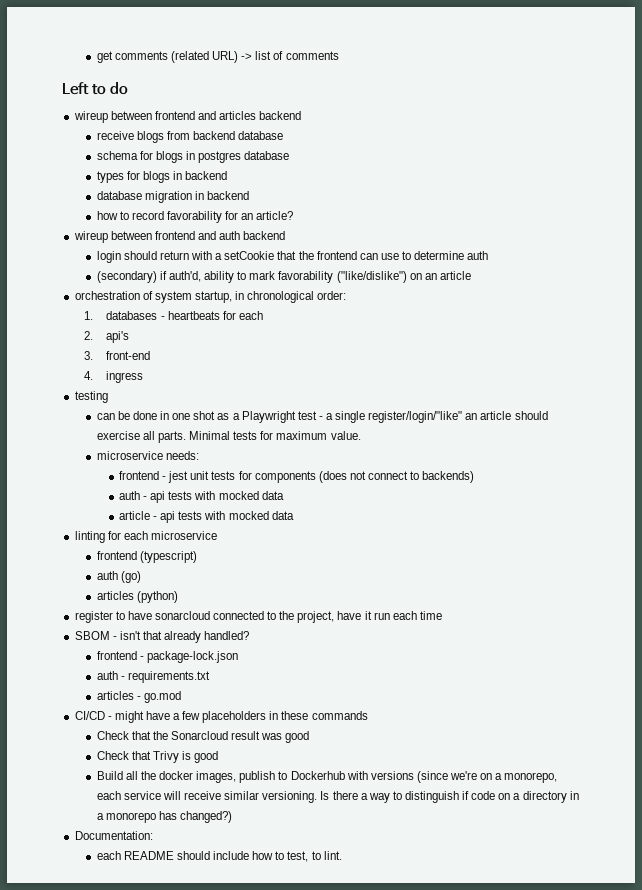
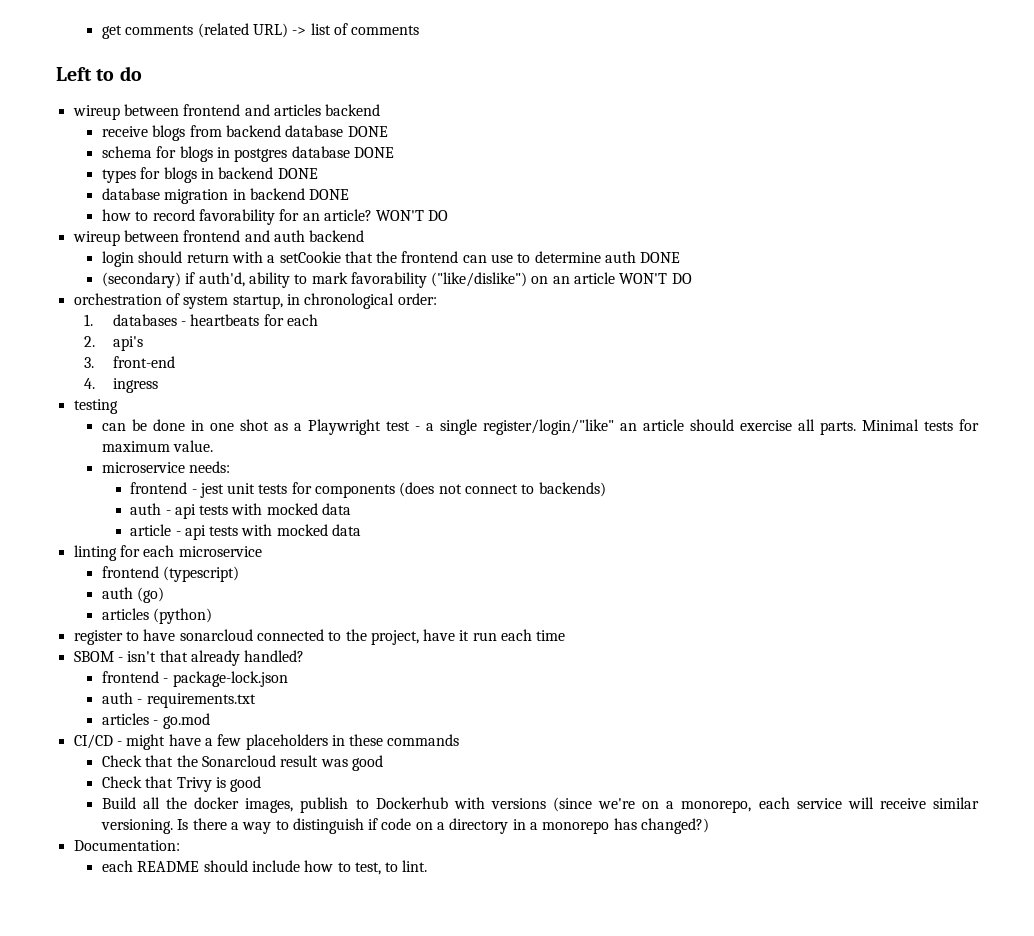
- receive blogs from backend database
+ receive blogs from backend database DONE
- schema for blogs in postgres database
+ schema for blogs in postgres database DONE
- types for blogs in backend
+ types for blogs in backend DONE
- database migration in backend
+ database migration in backend DONE
- how to record favorability for an article?
+ how to record favorability for an article? WON'T DO
- login should return with a setCookie that the frontend can use to determine auth
+ login should return with a setCookie that the frontend can use to determine auth DONE
- (secondary) if auth'd, ability to mark favorability ("like/dislike") on an article
+ (secondary) if auth'd, ability to mark favorability ("like/dislike") on an article WON'T DO

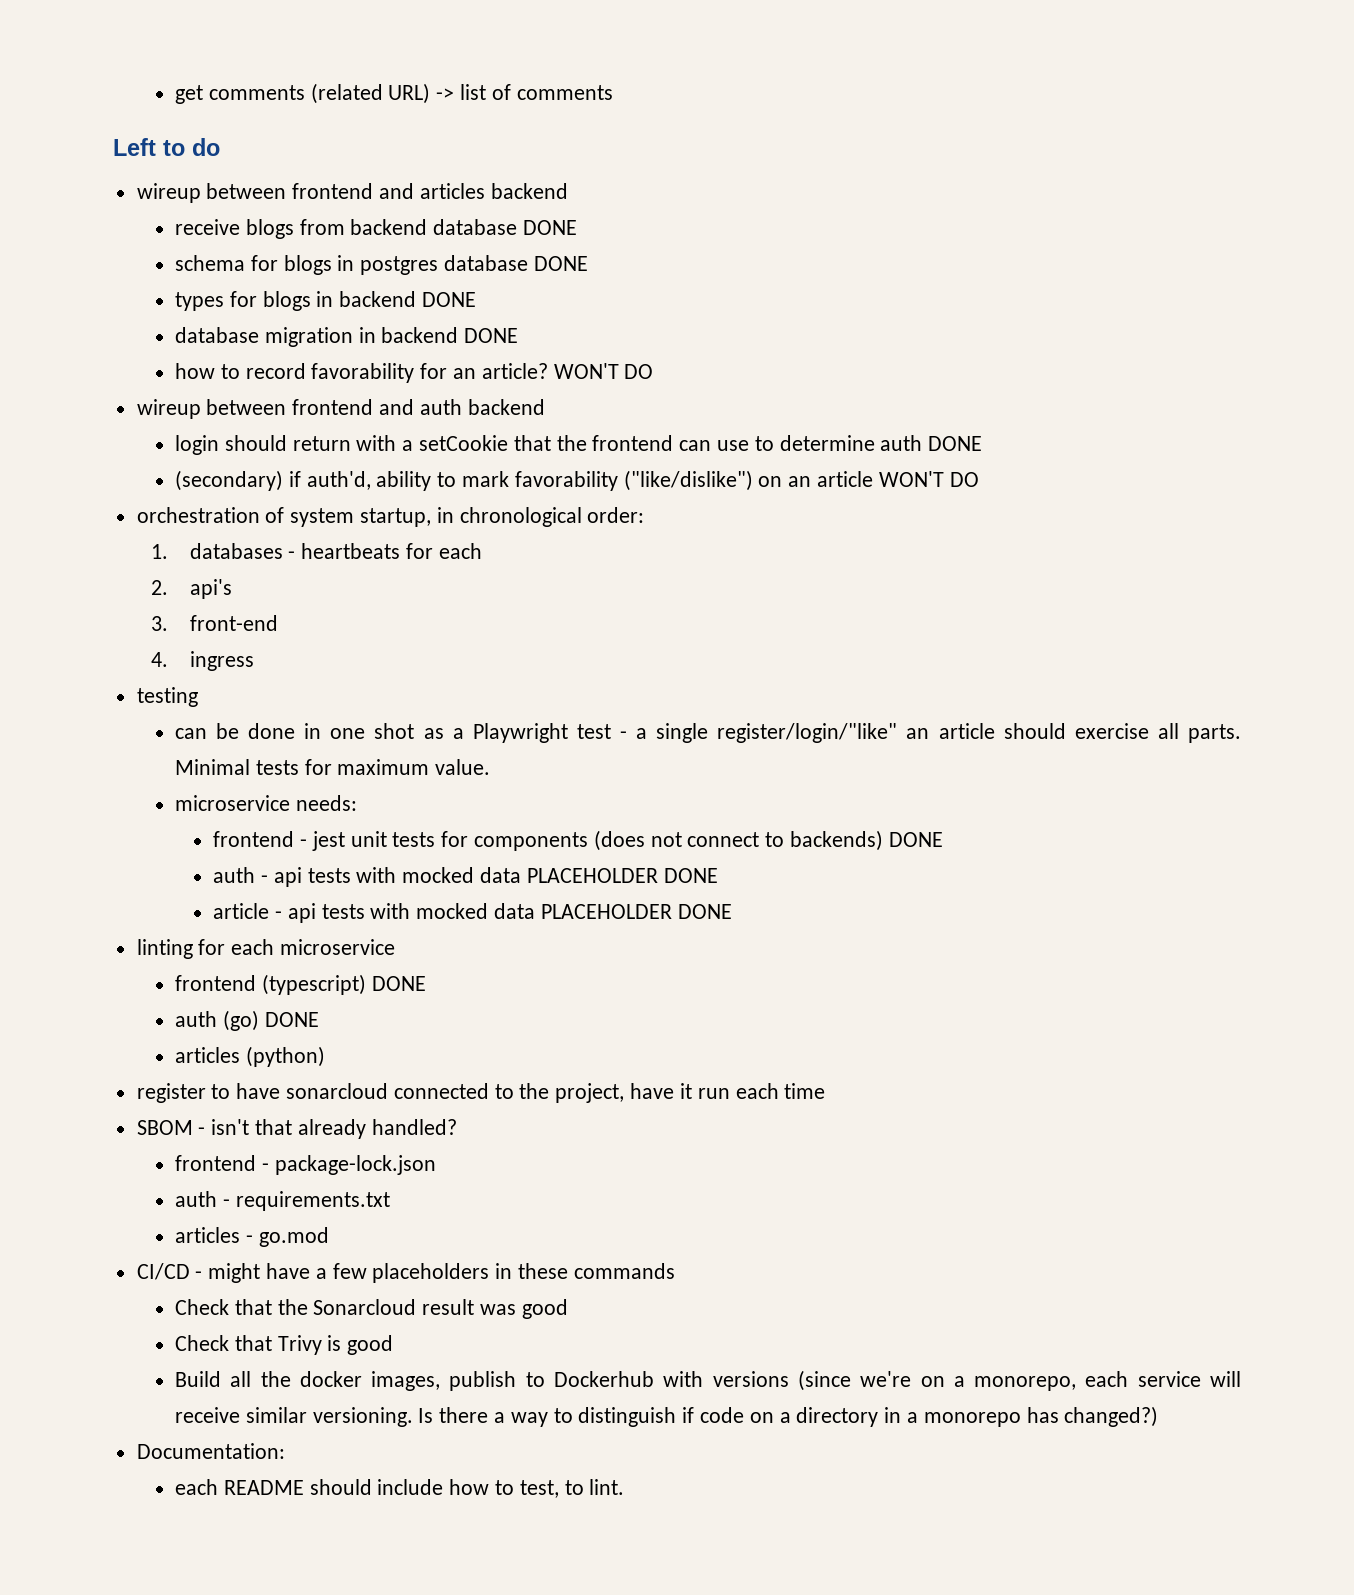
- frontend - jest unit tests for components (does not connect to backends)
+ frontend - jest unit tests for components (does not connect to backends) DONE
- auth - api tests with mocked data
+ auth - api tests with mocked data PLACEHOLDER DONE
- article - api tests with mocked data
+ article - api tests with mocked data PLACEHOLDER DONE
- frontend (typescript)
+ frontend (typescript) DONE
- auth (go)
+ auth (go) DONE

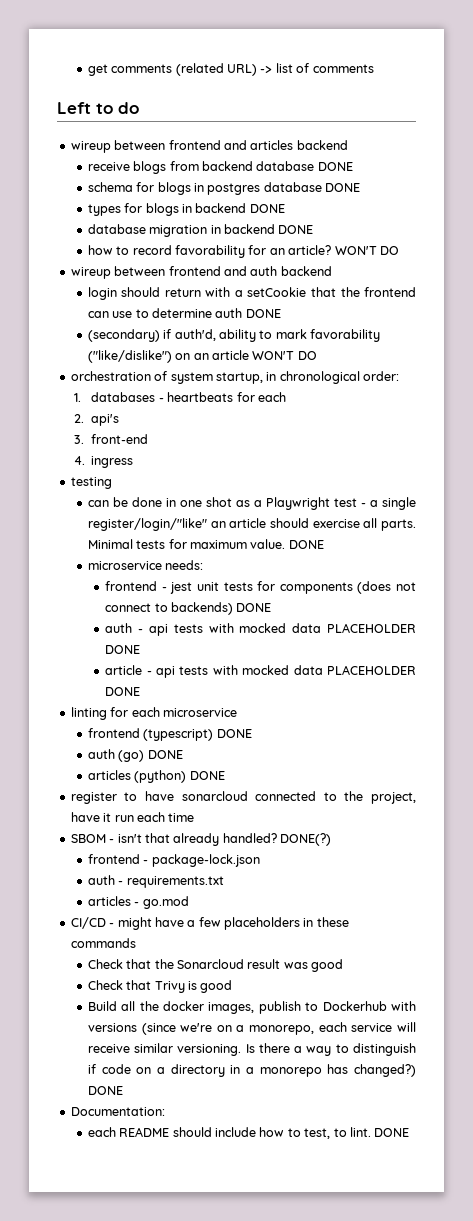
- Minimal tests for maximum value.
+ Minimal tests for maximum value. DONE
- articles (python)
+ articles (python) DONE
+ DONE(?)
- Is there a way to distinguish if code on a directory in a monorepo has changed?)
+ Is there a way to distinguish if code on a directory in a monorepo has changed?) DONE
- each README should include how to test, to lint.
+ each README should include how to test, to lint. DONE

